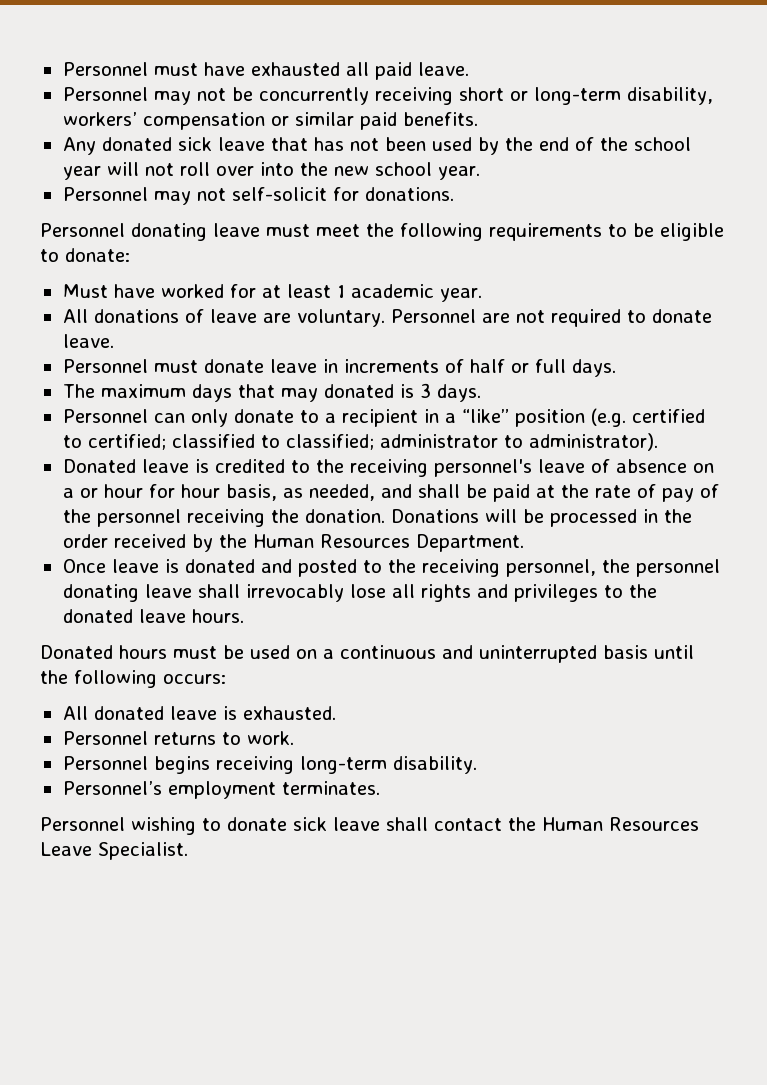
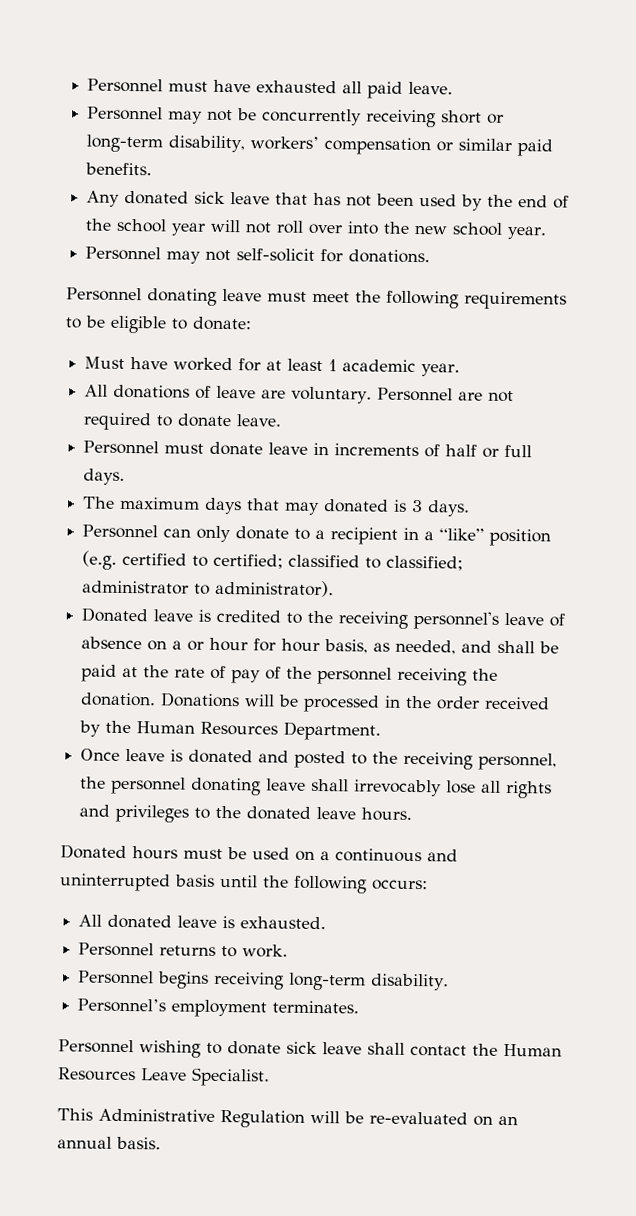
+ This Administrative Regulation will be re-evaluated on an annual basis.

